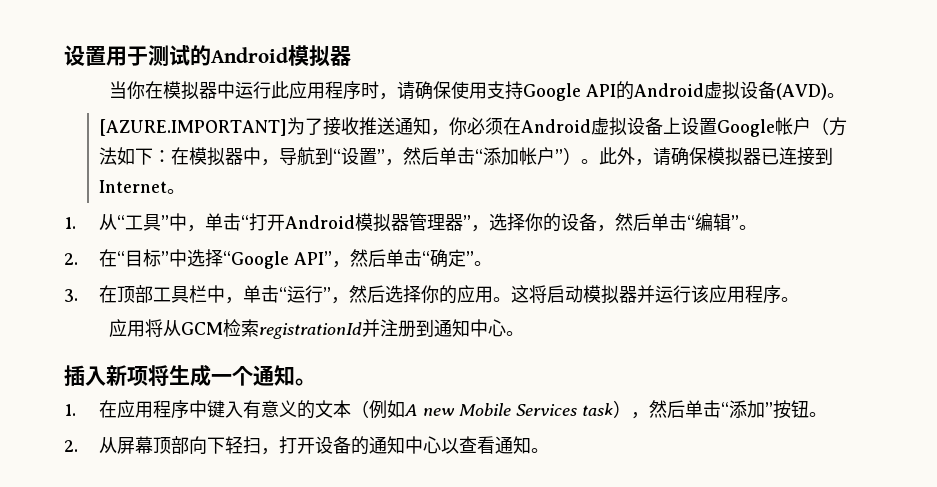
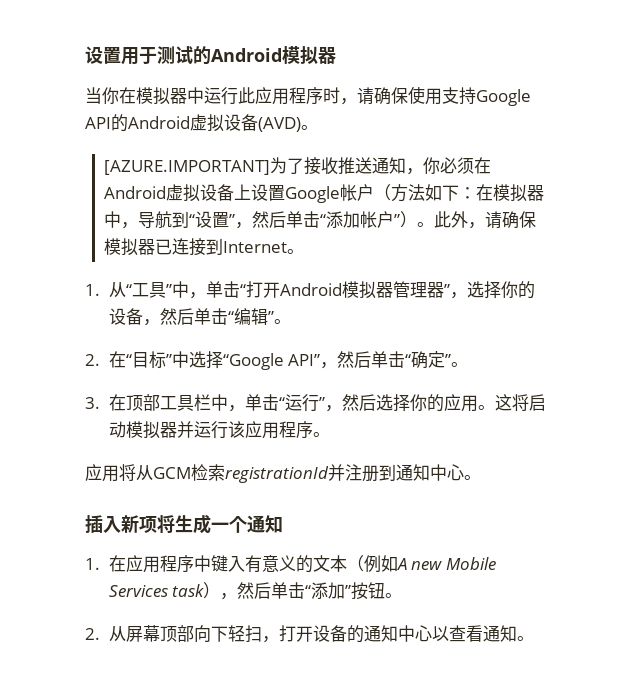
- 插入新项将生成一个通知。
+ 插入新项将生成一个通知

